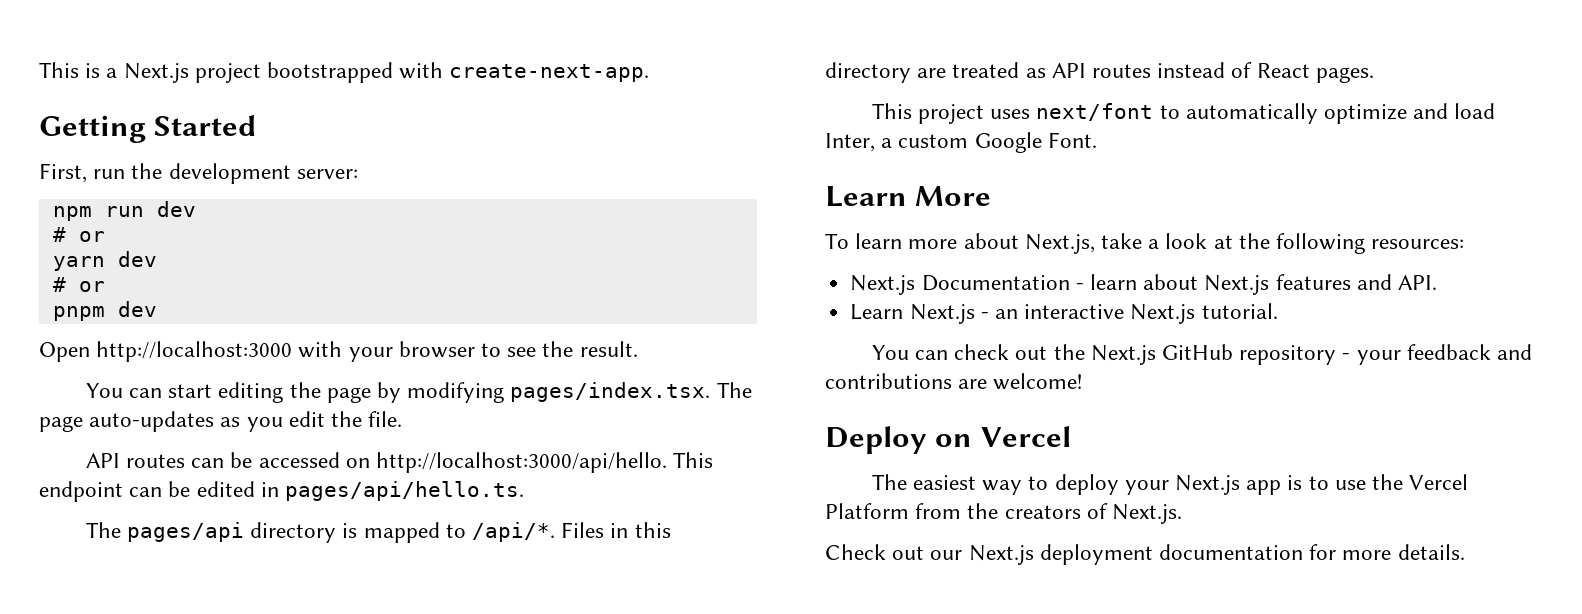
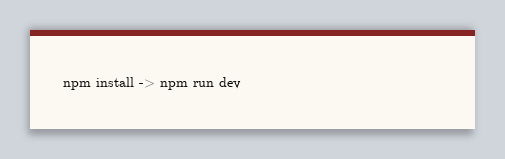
- This is a Next.js project bootstrapped with create-next-app.
- Getting Started
- First, run the development server:
- npm run dev
- # or
- yarn dev
- # or
- pnpm dev
- Open http://localhost:3000 with your browser to see the result.
- You can start editing the page by modifying pages/index.tsx. The page auto-updates as you edit the file.
- API routes can be accessed on http://localhost:3000/api/hello. This endpoint can be edited in pages/api/hello.ts.
- The pages/api directory is mapped to /api/*. Files in this directory are treated as API routes instead of React pages.
- This project uses next/font to automatically optimize and load Inter, a custom Google Font.
- Learn More
- To learn more about Next.js, take a look at the following resources:
- Next.js Documentation - learn about Next.js features and API.
- Learn Next.js - an interactive Next.js tutorial.
- You can check out the Next.js GitHub repository - your feedback and contributions are welcome!
- Deploy on Vercel
- The easiest way to deploy your Next.js app is to use the Vercel Platform from the creators of Next.js.
- Check out our Next.js deployment documentation for more details.
+ npm install -> npm run dev

